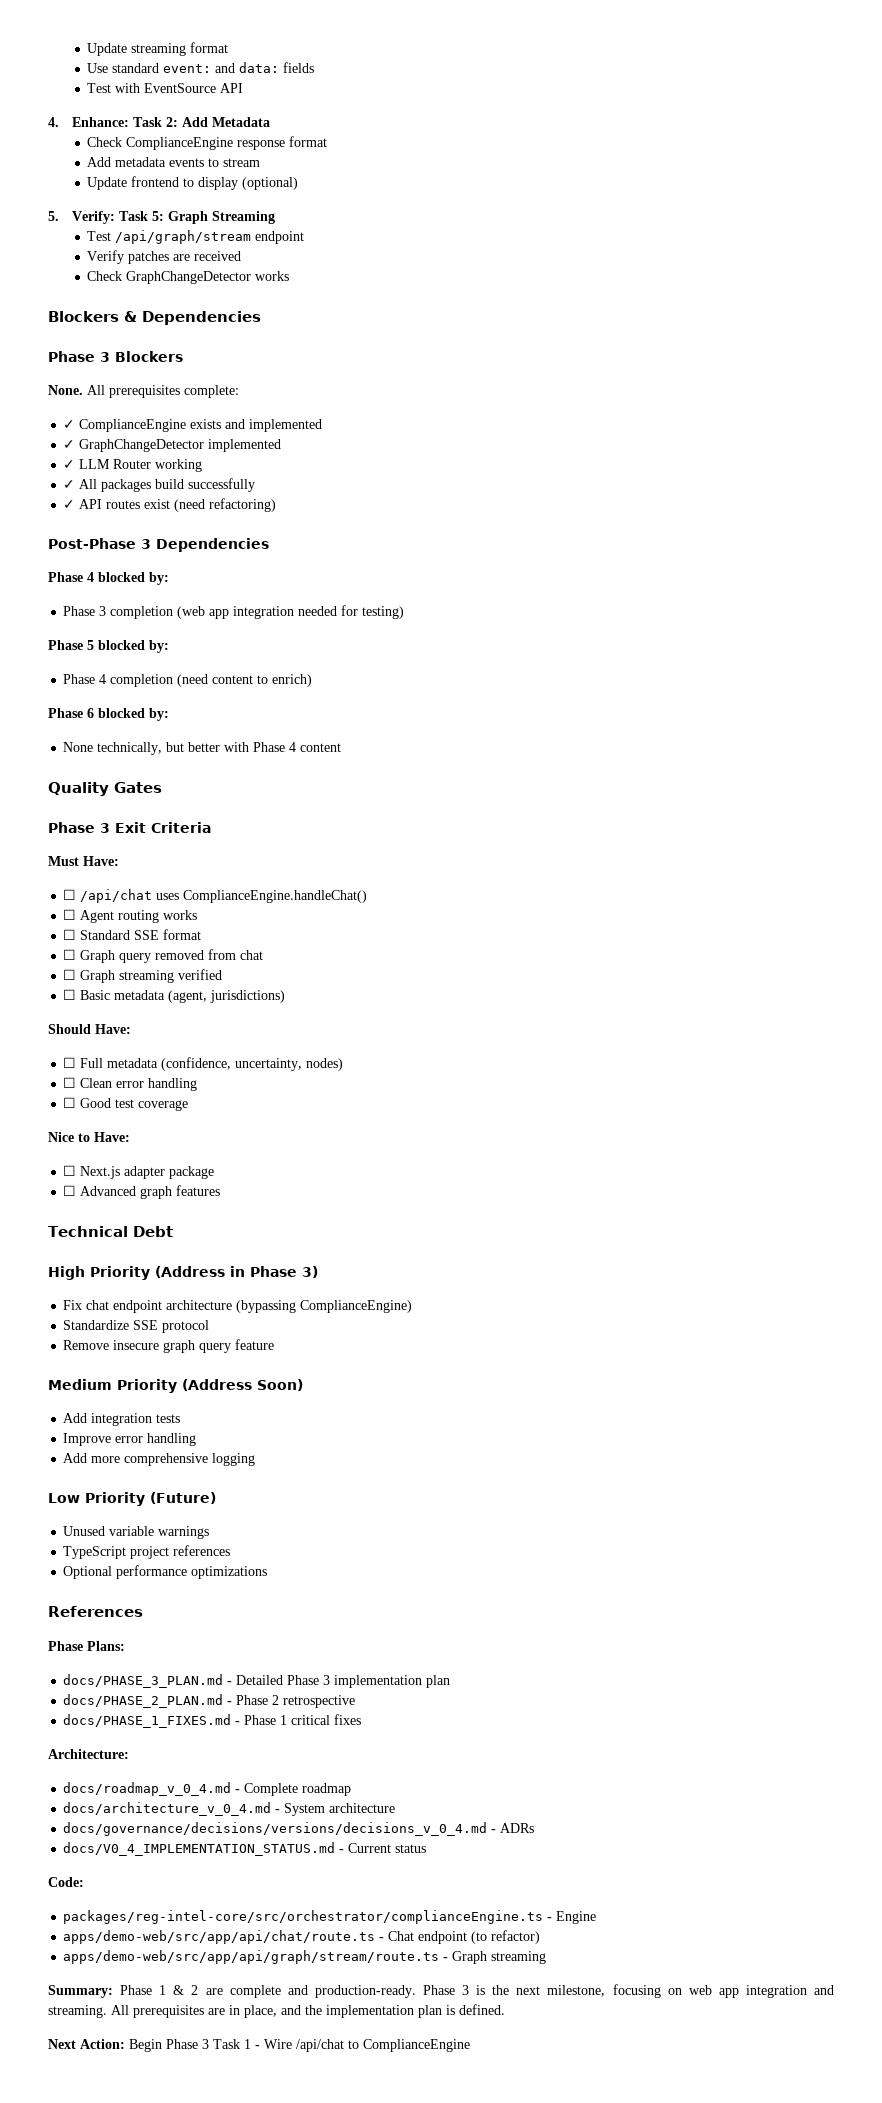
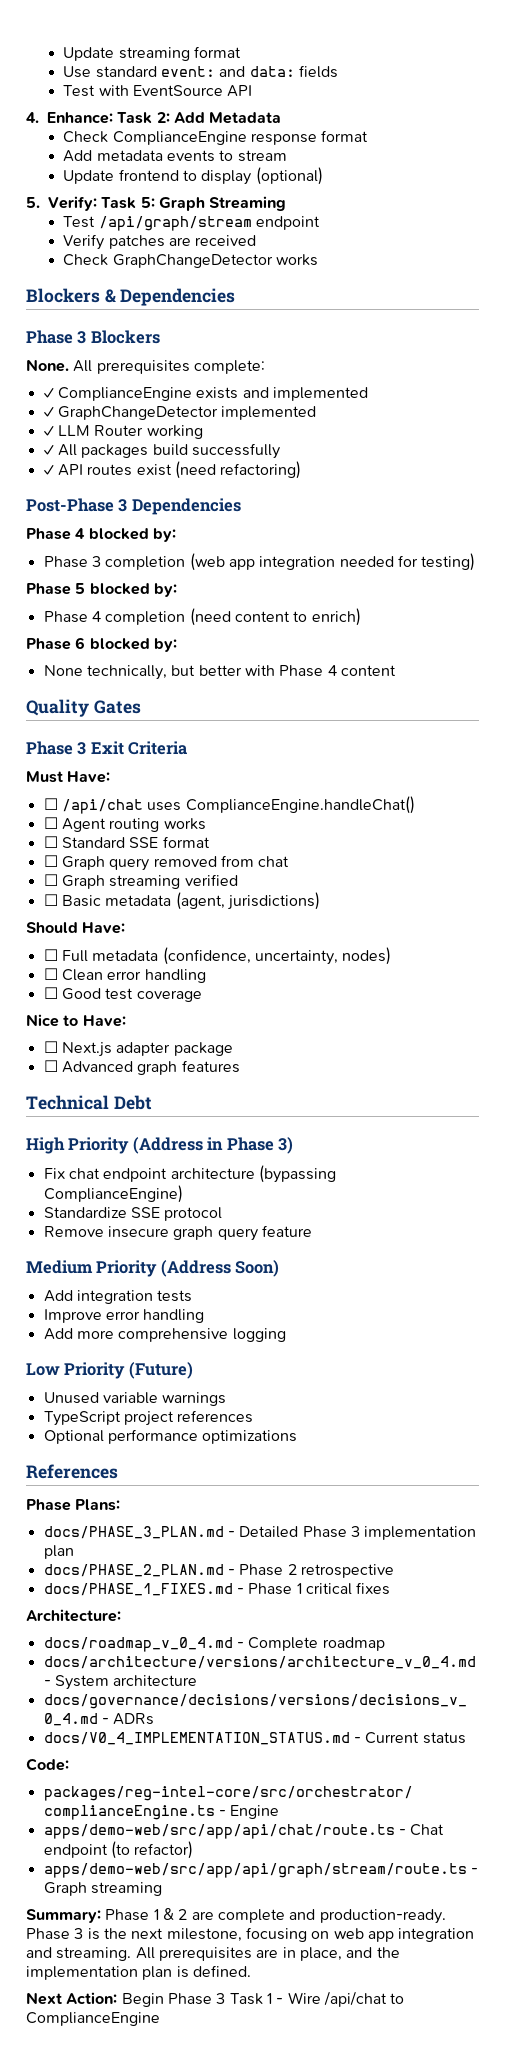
- docs/architecture_v_0_4.md - System architecture
+ docs/architecture/versions/architecture_v_0_4.md - System architecture

